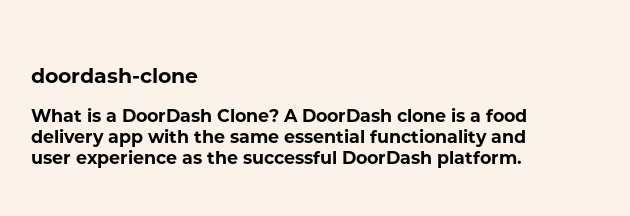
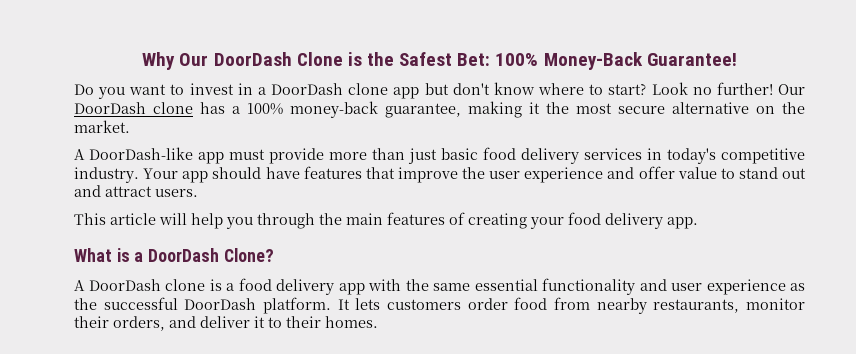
- doordash-clone
+ Why Our DoorDash Clone is the Safest Bet: 100% Money-Back Guarantee!
+ Do you want to invest in a DoorDash clone app but don't know where to start? Look no further! Our DoorDash clone has a 100% money-back guarantee, making it the most secure alternative on the market.
+ A DoorDash-like app must provide more than just basic food delivery services in today's competitive industry. Your app should have features that improve the user experience and offer value to stand out and attract users.
+ This article will help you through the main features of creating your food delivery app.
- What is a DoorDash Clone? A DoorDash clone is a food delivery app with the same essential functionality and user experience as the successful DoorDash platform.
+ What is a DoorDash Clone?
+ A DoorDash clone is a food delivery app with the same essential functionality and user experience as the successful DoorDash platform.
+ It lets customers order food from nearby restaurants, monitor their orders, and deliver it to their homes.

